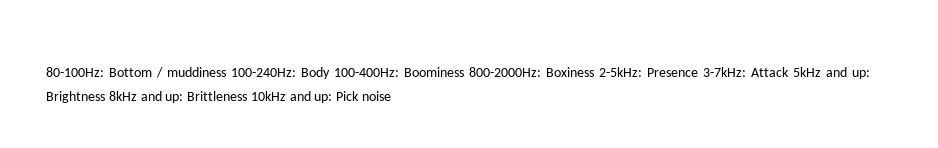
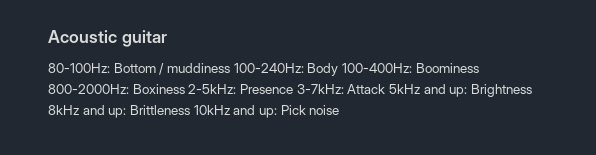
+ Acoustic guitar

